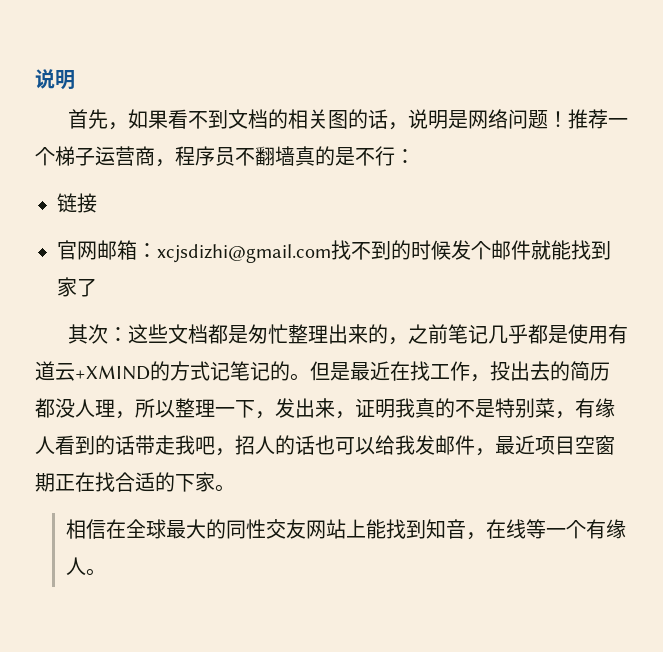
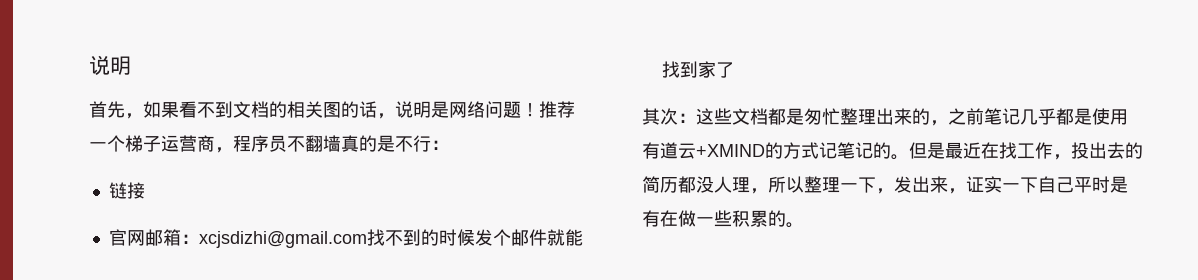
- 但是最近在找工作，投出去的简历都没人理，所以整理一下，发出来，证明我真的不是特别菜，有缘人看到的话带走我吧，招人的话也可以给我发邮件，最近项目空窗期正在找合适的下家。
- 相信在全球最大的同性交友网站上能找到知音，在线等一个有缘人。
+ 但是最近在找工作，投出去的简历都没人理，所以整理一下，发出来，证实一下自己平时是有在做一些积累的。

